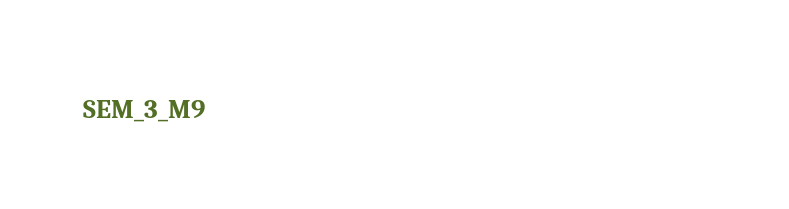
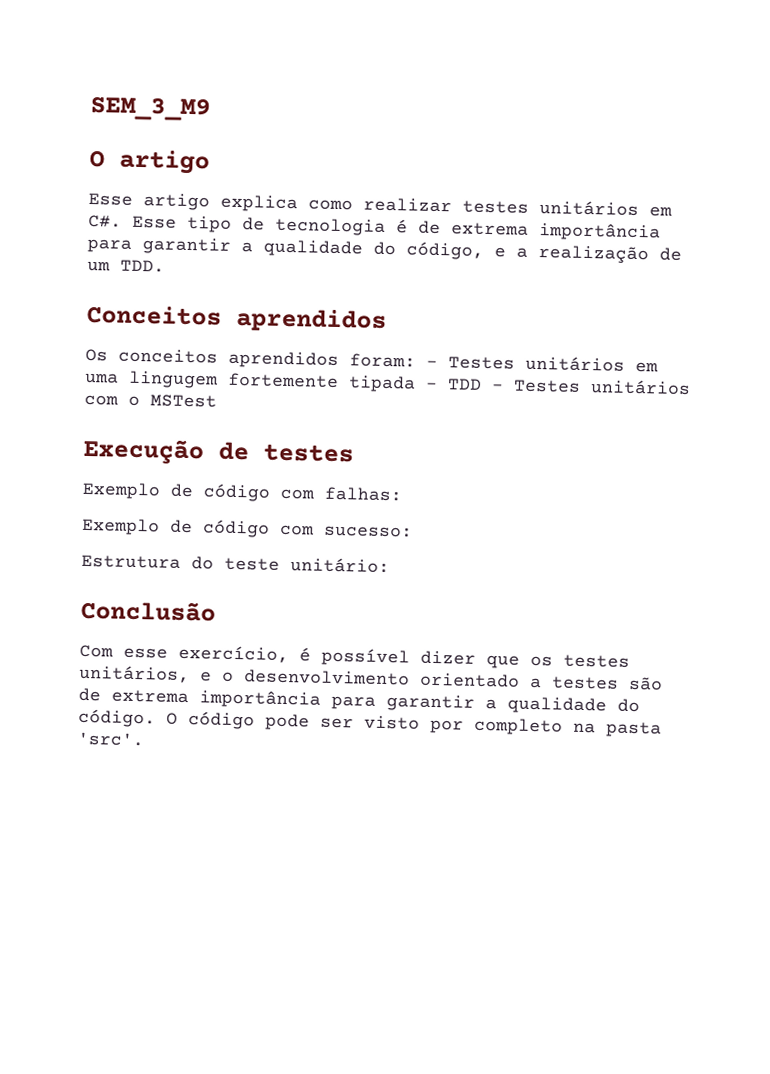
+ O artigo
+ Esse artigo explica como realizar testes unitários em C#. Esse tipo de tecnologia é de extrema importância para garantir a qualidade do código, e a realização de um TDD.
+ Conceitos aprendidos
+ Os conceitos aprendidos foram: - Testes unitários em uma lingugem fortemente tipada - TDD - Testes unitários com o MSTest
+ Execução de testes
+ Exemplo de código com falhas:
+ Exemplo de código com sucesso:
+ Estrutura do teste unitário:
+ Conclusão
+ Com esse exercício, é possível dizer que os testes unitários, e o desenvolvimento orientado a testes são de extrema importância para garantir a qualidade do código. O código pode ser visto por completo na pasta 'src'.

